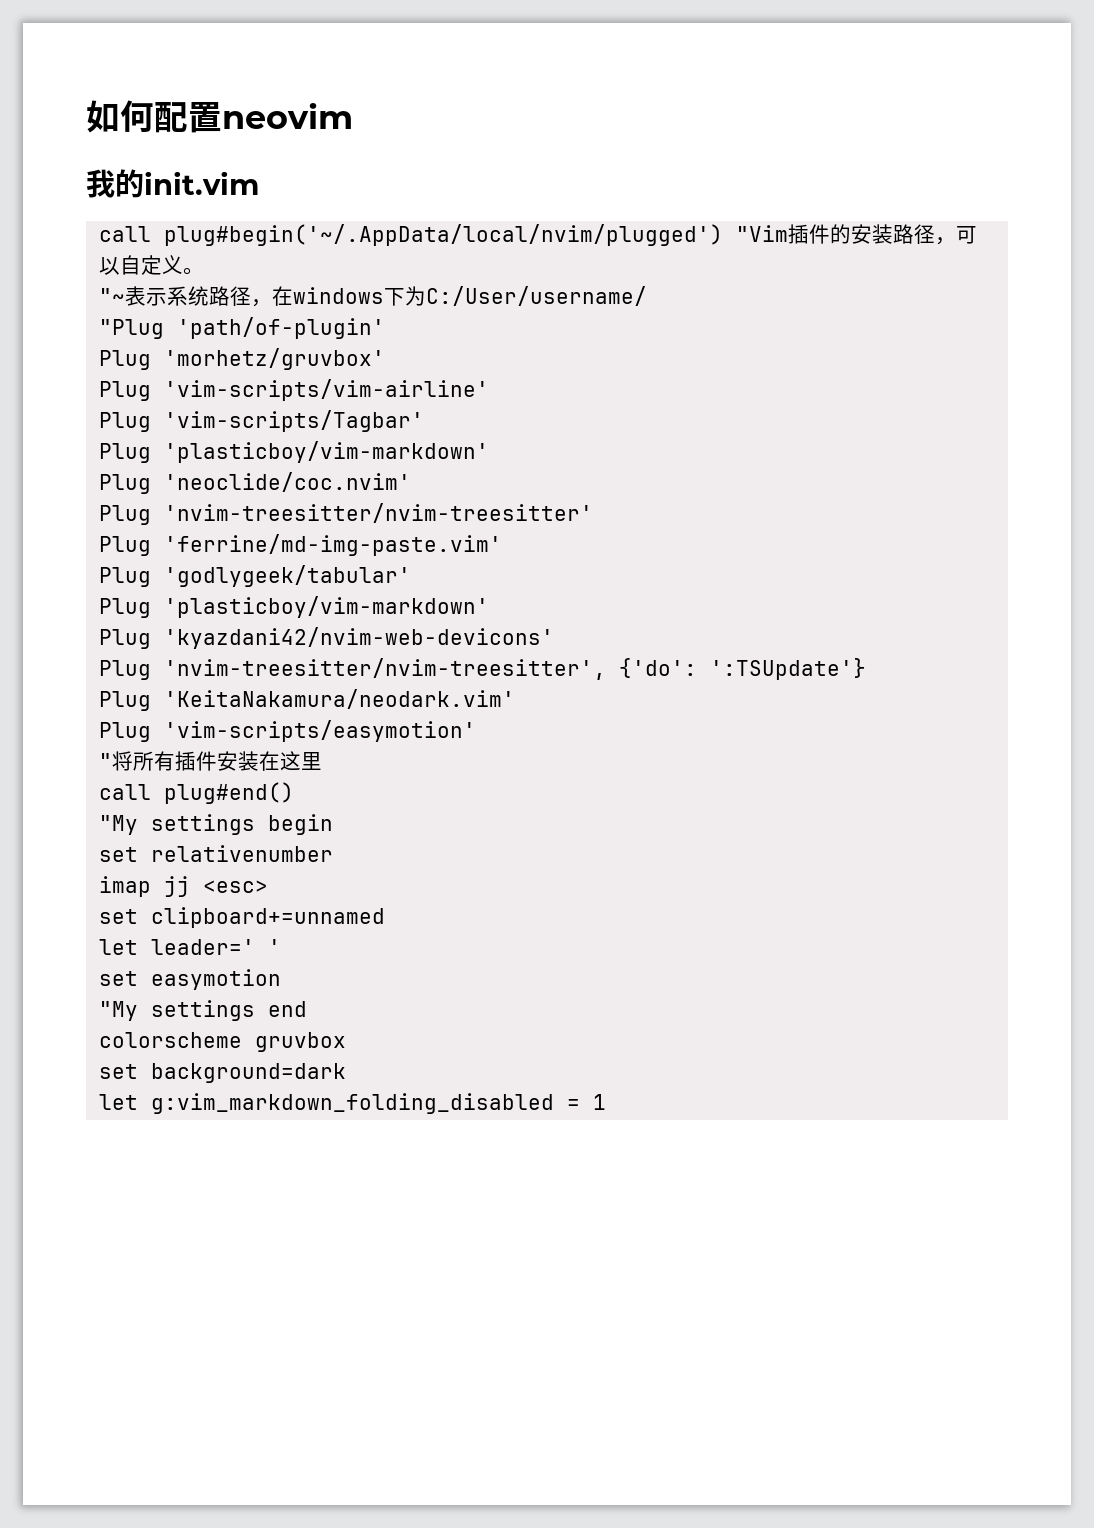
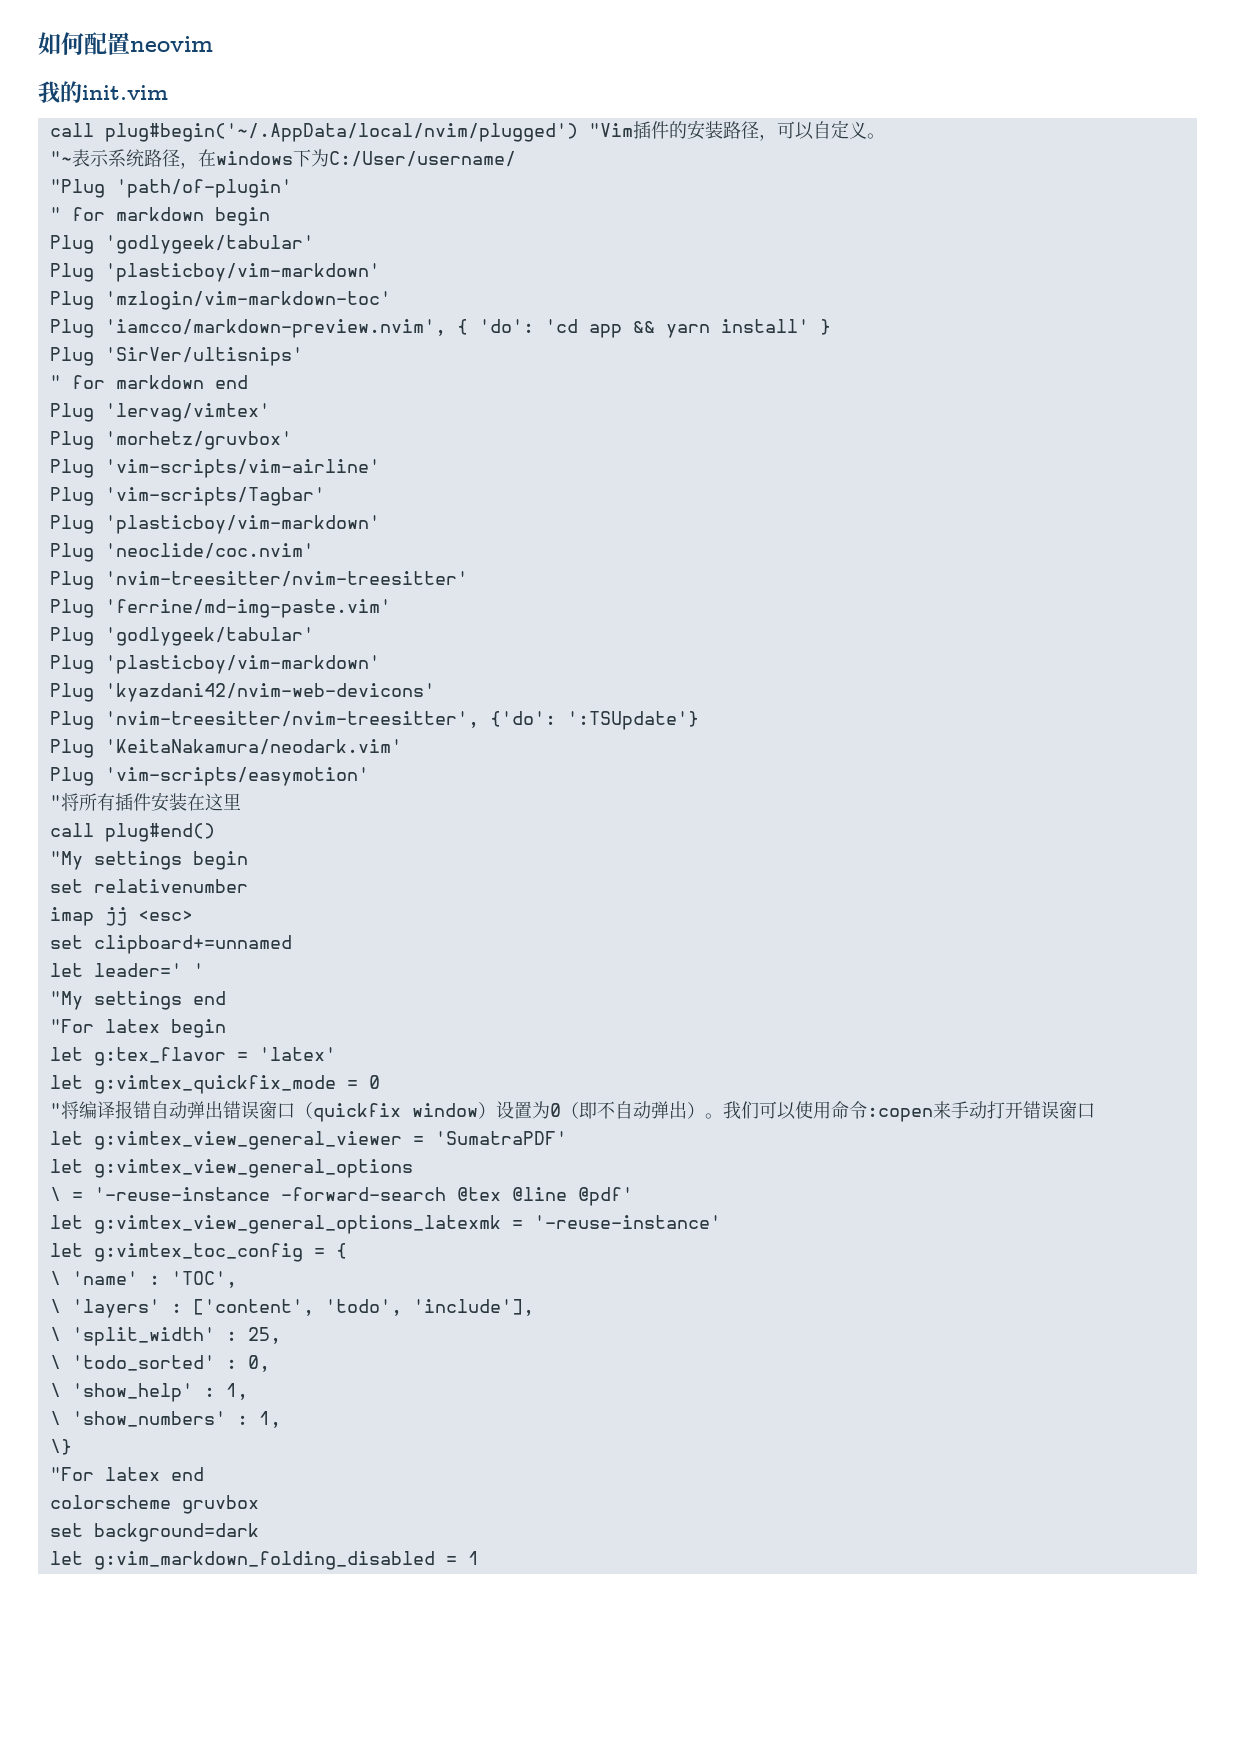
+ " for markdown begin
+ Plug 'godlygeek/tabular'
+ Plug 'plasticboy/vim-markdown'
+ Plug 'mzlogin/vim-markdown-toc'
+ Plug 'iamcco/markdown-preview.nvim', { 'do': 'cd app && yarn install' }
+ Plug 'SirVer/ultisnips'
+ " for markdown end
+ Plug 'lervag/vimtex'
- set easymotion
+ "For latex begin
+ let g:tex_flavor = 'latex'
+ let g:vimtex_quickfix_mode = 0
+ "将编译报错自动弹出错误窗口（quickfix window）设置为0（即不自动弹出）。我们可以使用命令:copen来手动打开错误窗口
+ let g:vimtex_view_general_viewer = 'SumatraPDF'
+ let g:vimtex_view_general_options
+ \ = '-reuse-instance -forward-search @tex @line @pdf'
+ let g:vimtex_view_general_options_latexmk = '-reuse-instance'
+ let g:vimtex_toc_config = {
+ \ 'name' : 'TOC',
+ \ 'layers' : ['content', 'todo', 'include'],
+ \ 'split_width' : 25,
+ \ 'todo_sorted' : 0,
+ \ 'show_help' : 1,
+ \ 'show_numbers' : 1,
+ \}
+ "For latex end

